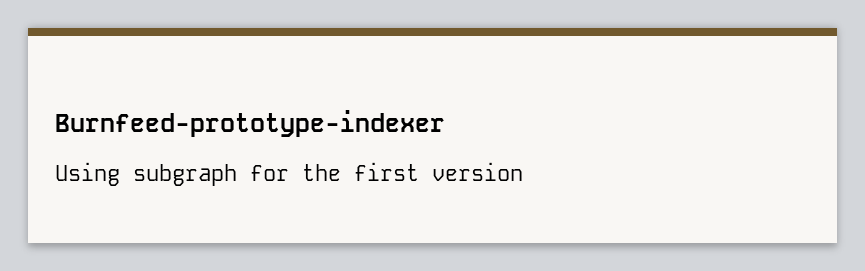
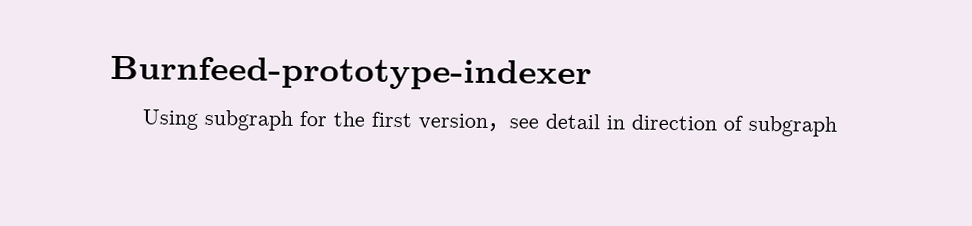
- Using subgraph for the first version
+ Using subgraph for the first version，see detail in direction of subgraph

